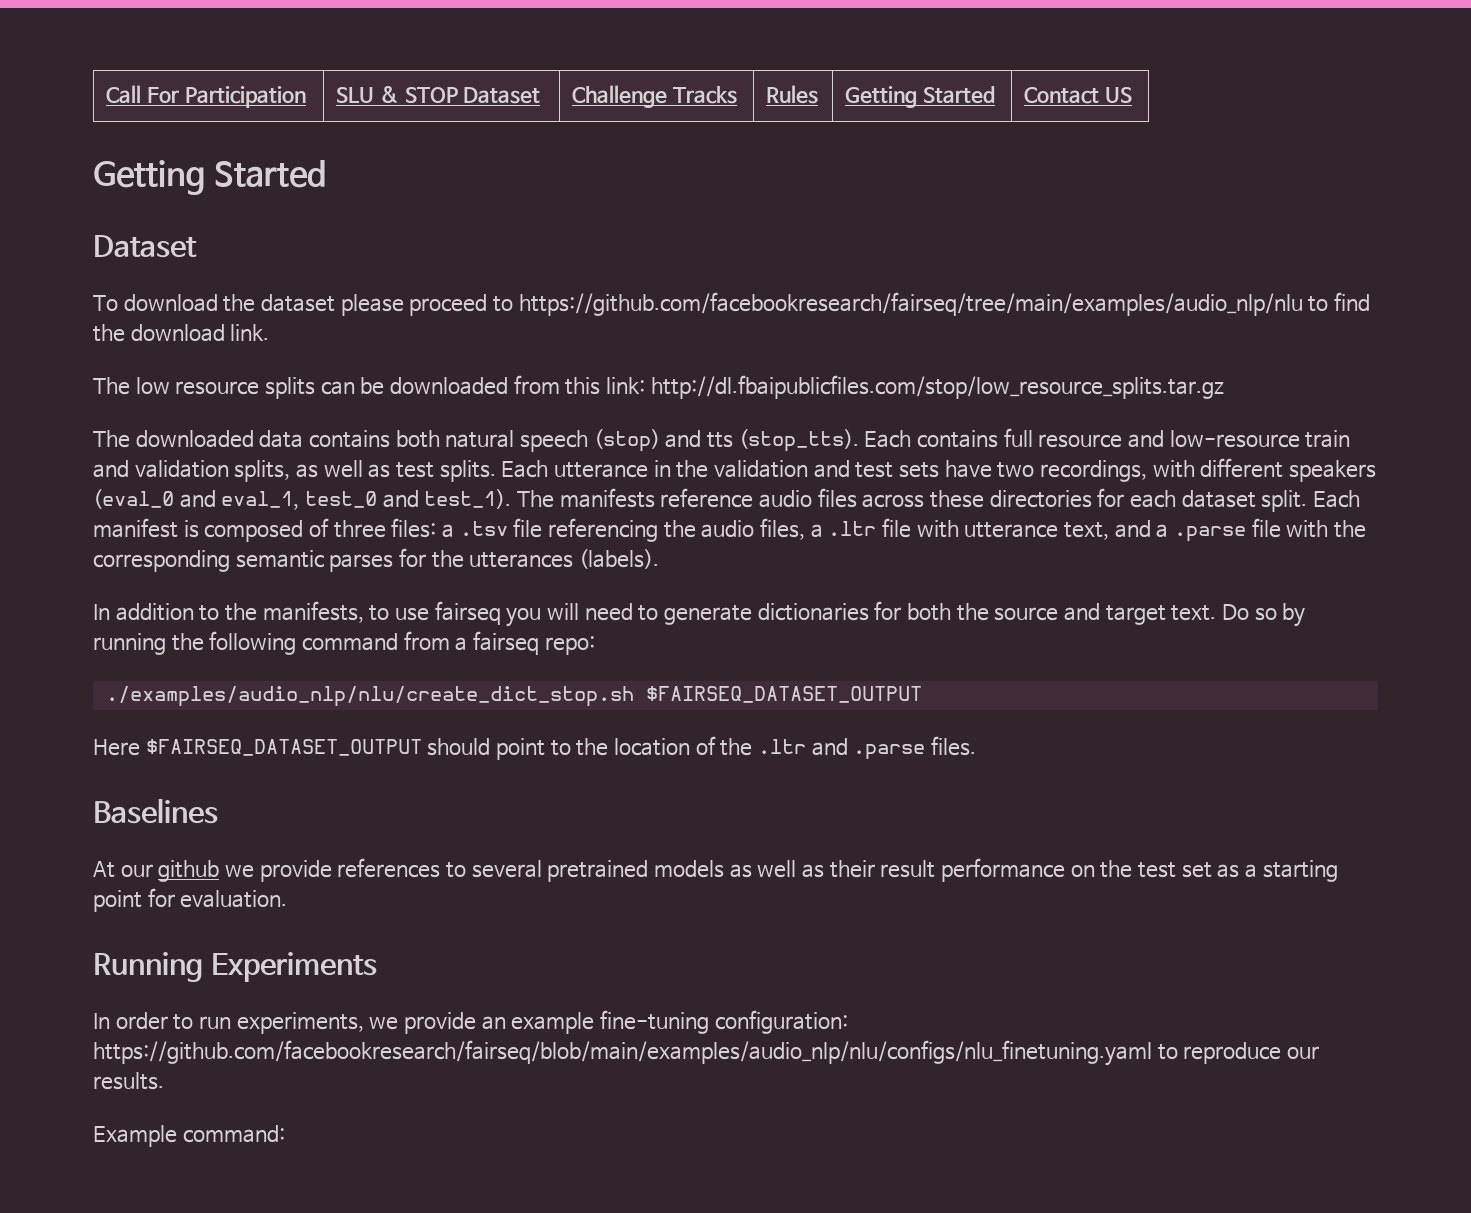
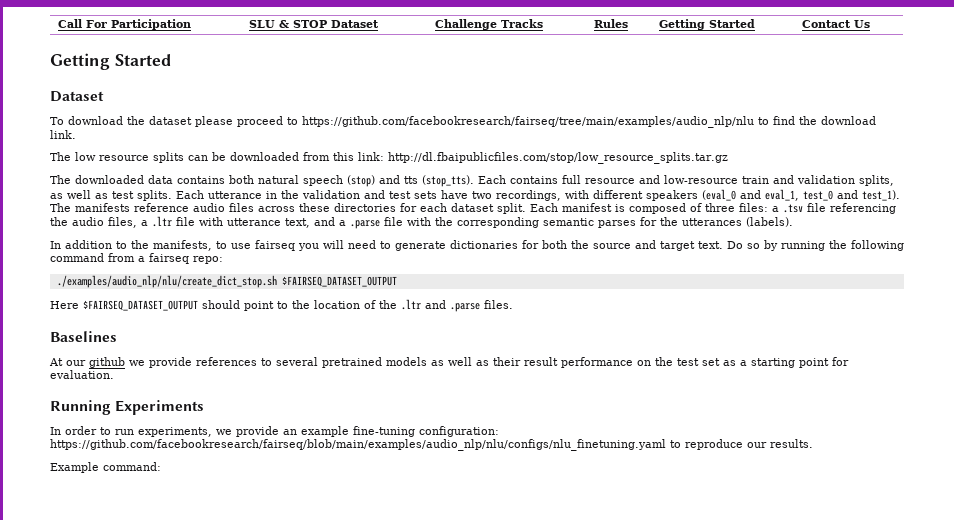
- Call For Participation | SLU & STOP Dataset | Challenge Tracks | Rules | Getting Started | Contact US
+ Call For Participation | SLU & STOP Dataset | Challenge Tracks | Rules | Getting Started | Contact Us

